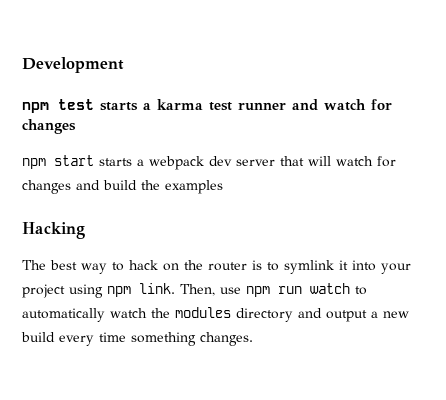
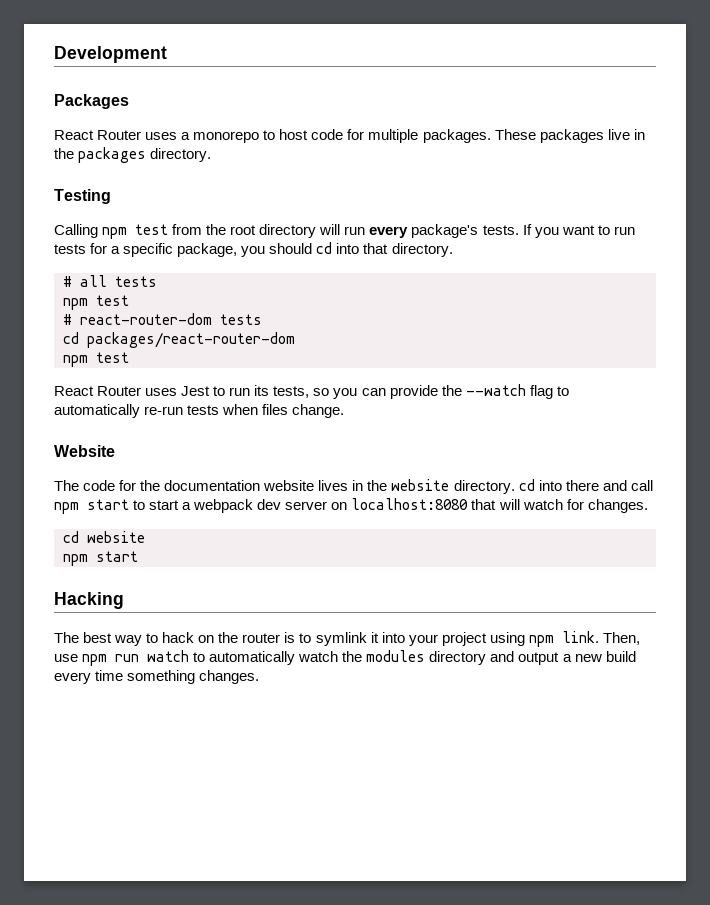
- npm test starts a karma test runner and watch for changes
- npm start starts a webpack dev server that will watch for changes and build the examples
+ Packages
+ React Router uses a monorepo to host code for multiple packages. These packages live in the packages directory.
+ Testing
+ Calling npm test from the root directory will run every package's tests. If you want to run tests for a specific package, you should cd into that directory.
+ # all tests
+ npm test
+ # react-router-dom tests
+ cd packages/react-router-dom
+ npm test
+ React Router uses Jest to run its tests, so you can provide the --watch flag to automatically re-run tests when files change.
+ Website
+ The code for the documentation website lives in the website directory. cd into there and call npm start to start a webpack dev server on localhost:8080 that will watch for changes.
+ cd website
+ npm start

